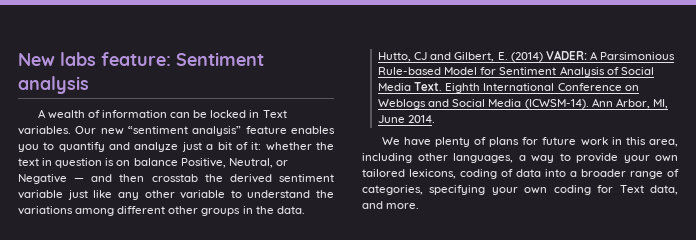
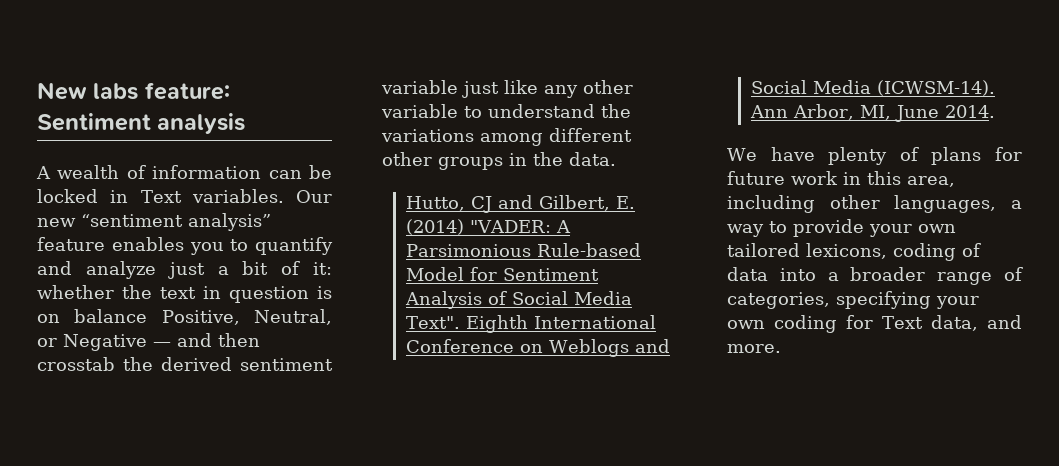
- Hutto, CJ and Gilbert, E. (2014) VADER: A Parsimonious Rule-based Model for Sentiment Analysis of Social Media Text.
+ Hutto, CJ and Gilbert, E. (2014) "VADER: A Parsimonious Rule-based Model for Sentiment Analysis of Social Media Text".

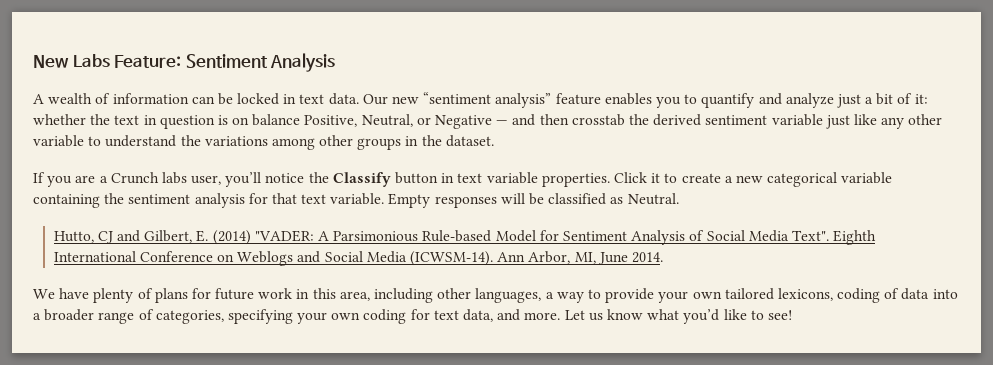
- New labs feature: Sentiment analysis
+ New Labs Feature: Sentiment Analysis
- A wealth of information can be locked in Text variables.
+ A wealth of information can be locked in text data.
- Our new “sentiment analysis” feature enables you to quantify and analyze just a bit of it: whether the text in question is on balance Positive, Neutral, or Negative — and then crosstab the derived sentiment variable just like any other variable to understand the variations among different other groups in the data.
+ Our new “sentiment analysis” feature enables you to quantify and analyze just a bit of it: whether the text in question is on balance Positive, Neutral, or Negative — and then crosstab the derived sentiment variable just like any other variable to understand the variations among other groups in the dataset.
+ If you are a Crunch labs user, you’ll notice the Classify button in text variable properties. Click it to create a new categorical variable containing the sentiment analysis for that text variable. Empty responses will be classified as Neutral.
- We have plenty of plans for future work in this area, including other languages, a way to provide your own tailored lexicons, coding of data into a broader range of categories, specifying your own coding for Text data, and more.
+ We have plenty of plans for future work in this area, including other languages, a way to provide your own tailored lexicons, coding of data into a broader range of categories, specifying your own coding for text data, and more.
+ Let us know what you’d like to see!

